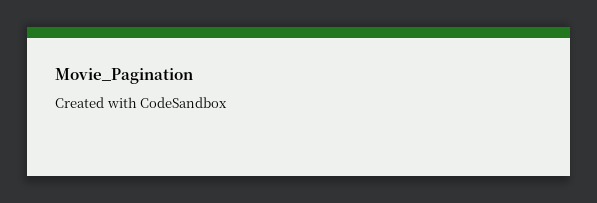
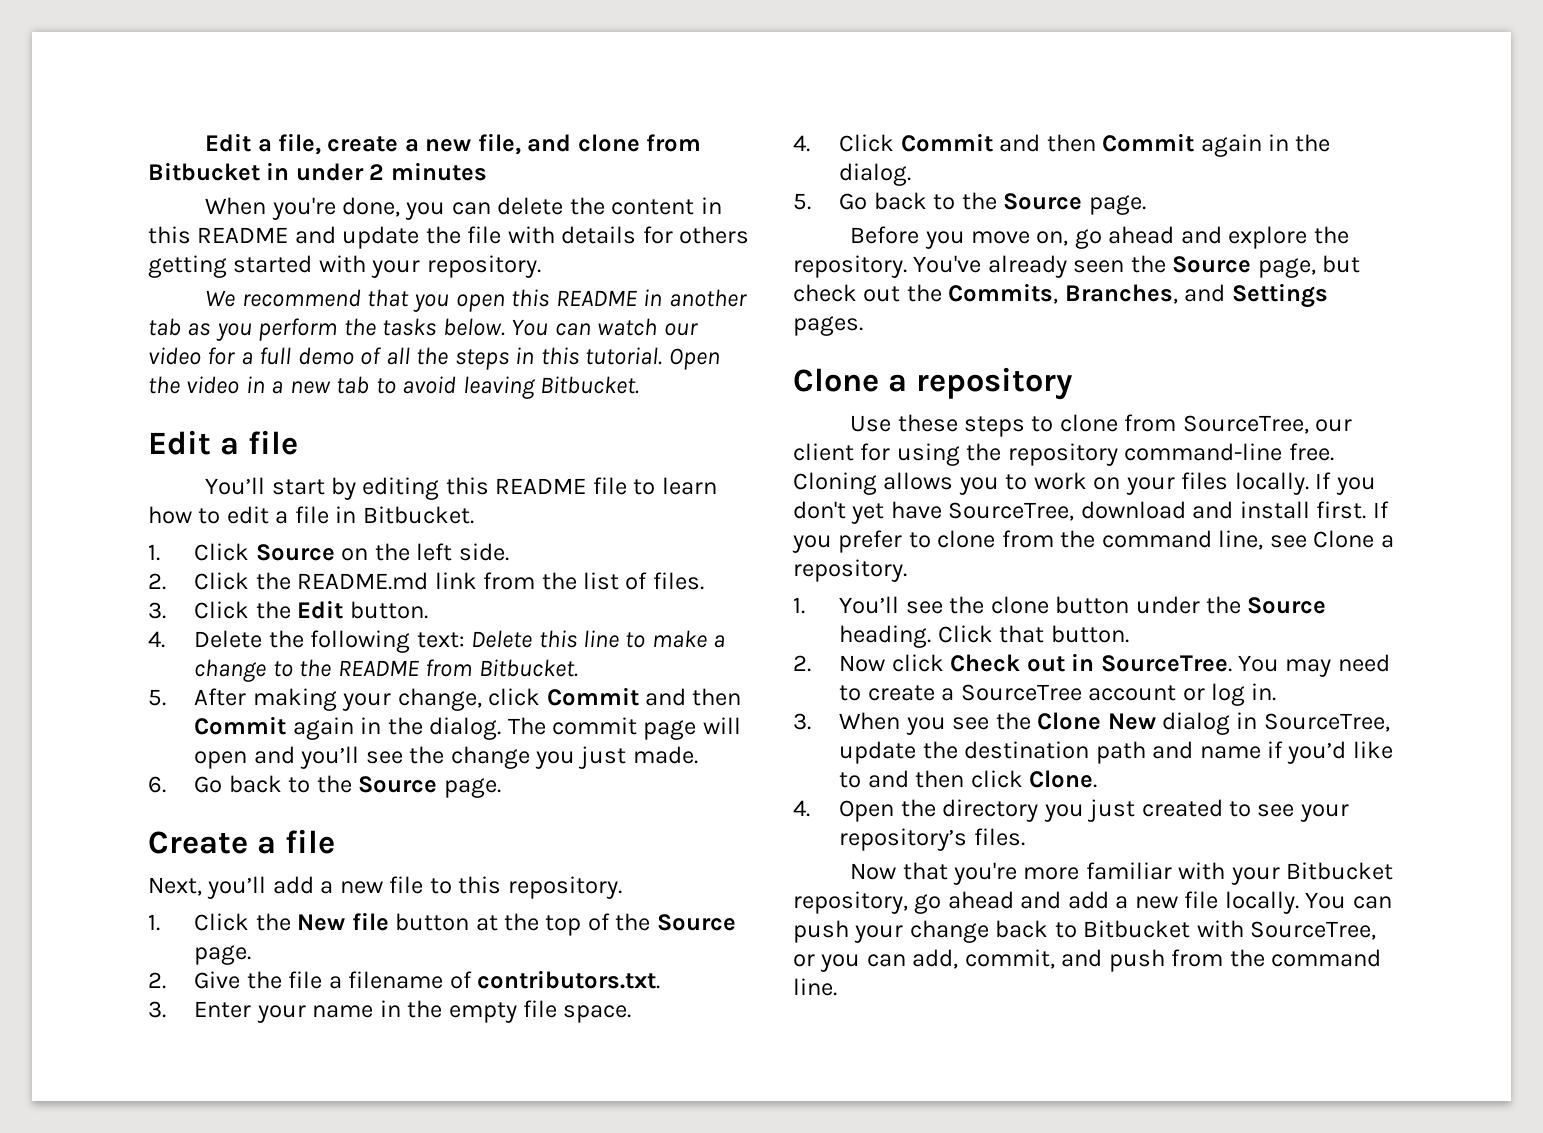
- Movie_Pagination
- Created with CodeSandbox
+ Edit a file, create a new file, and clone from Bitbucket in under 2 minutes
+ When you're done, you can delete the content in this README and update the file with details for others getting started with your repository.
+ We recommend that you open this README in another tab as you perform the tasks below. You can watch our video for a full demo of all the steps in this tutorial. Open the video in a new tab to avoid leaving Bitbucket.
+ Edit a file
+ You’ll start by editing this README file to learn how to edit a file in Bitbucket.
+ 1. Click Source on the left side.
+ 2. Click the README.md link from the list of files.
+ 3. Click the Edit button.
+ 4. Delete the following text: Delete this line to make a change to the README from Bitbucket.
+ 5. After making your change, click Commit and then Commit again in the dialog. The commit page will open and you’ll see the change you just made.
+ 6. Go back to the Source page.
+ Create a file
+ Next, you’ll add a new file to this repository.
+ 1. Click the New file button at the top of the Source page.
+ 2. Give the file a filename of contributors.txt.
+ 3. Enter your name in the empty file space.
+ 4. Click Commit and then Commit again in the dialog.
+ 5. Go back to the Source page.
+ Before you move on, go ahead and explore the repository. You've already seen the Source page, but check out the Commits, Branches, and Settings pages.
+ Clone a repository
+ Use these steps to clone from SourceTree, our client for using the repository command-line free. Cloning allows you to work on your files locally. If you don't yet have SourceTree, download and install first. If you prefer to clone from the command line, see Clone a repository.
+ 1. You’ll see the clone button under the Source heading. Click that button.
+ 2. Now click Check out in SourceTree. You may need to create a SourceTree account or log in.
+ 3. When you see the Clone New dialog in SourceTree, update the destination path and name if you’d like to and then click Clone.
+ 4. Open the directory you just created to see your repository’s files.
+ Now that you're more familiar with your Bitbucket repository, go ahead and add a new file locally. You can push your change back to Bitbucket with SourceTree, or you can add, commit, and push from the command line.

